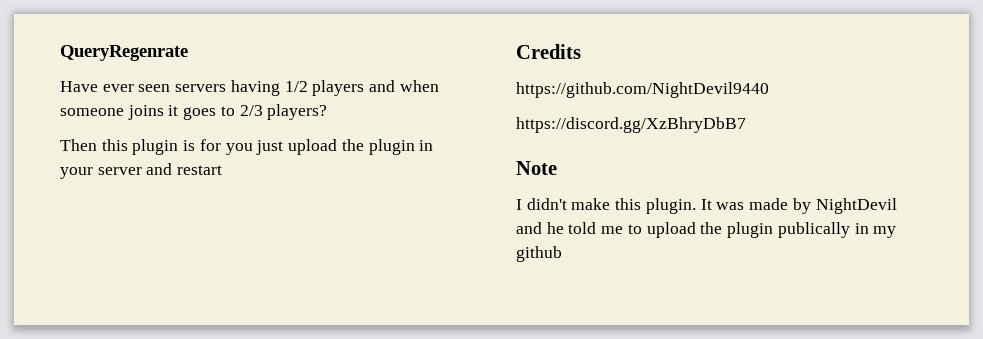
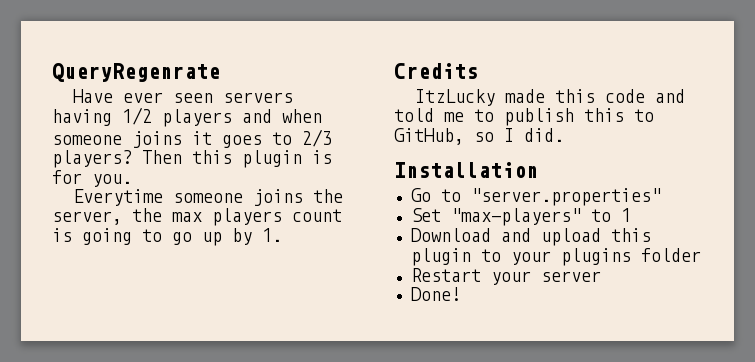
- Have ever seen servers having 1/2 players and when someone joins it goes to 2/3 players?
- Then this plugin is for you just upload the plugin in your server and restart
+ Have ever seen servers having 1/2 players and when someone joins it goes to 2/3 players? Then this plugin is for you.
+ Everytime someone joins the server, the max players count is going to go up by 1.
  Credits
- https://github.com/NightDevil9440
- https://discord.gg/XzBhryDbB7
- Note
- I didn't make this plugin. It was made by NightDevil and he told me to upload the plugin publically in my github
+ ItzLucky made this code and told me to publish this to GitHub, so I did.
+ Installation
+ Go to "server.properties"
+ Set "max-players" to 1
+ Download and upload this plugin to your plugins folder
+ Restart your server
+ Done!

